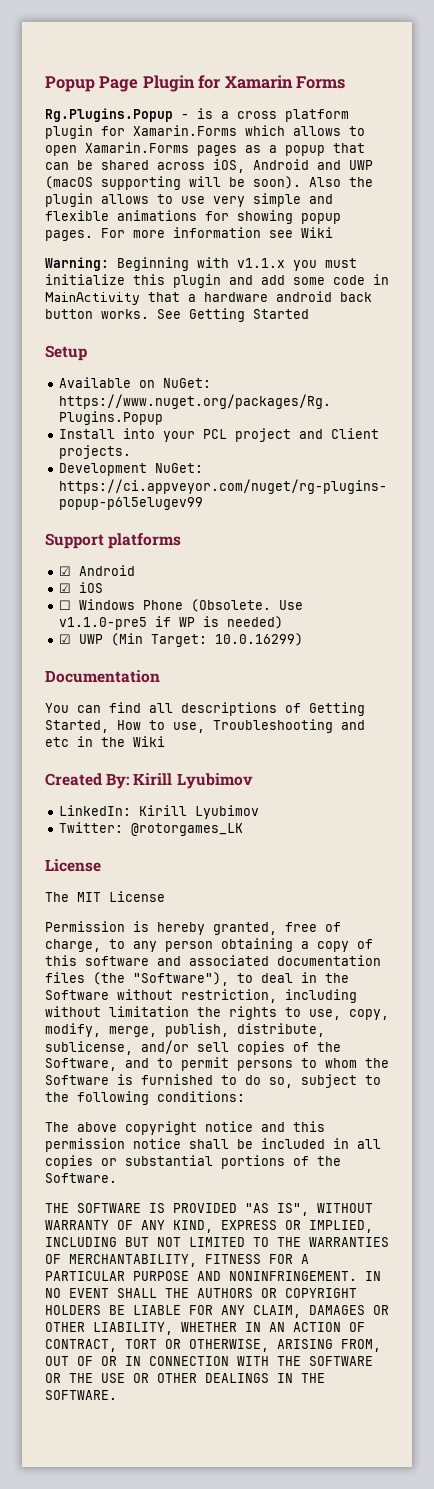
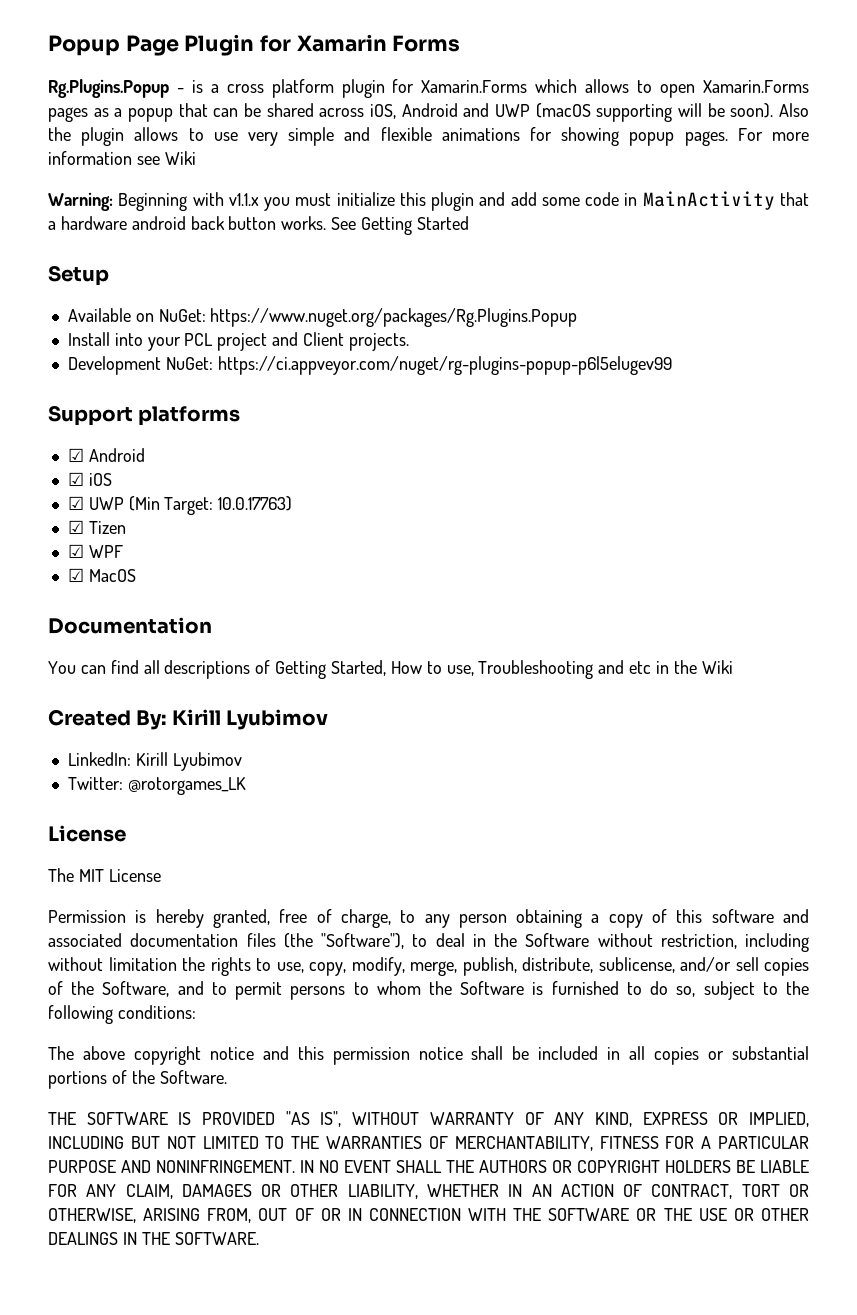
- ☐ Windows Phone (Obsolete. Use v1.1.0-pre5 if WP is needed)
- ☑ UWP (Min Target: 10.0.16299)
+ ☑ UWP (Min Target: 10.0.17763)
+ ☑ Tizen
+ ☑ WPF
+ ☑ MacOS

